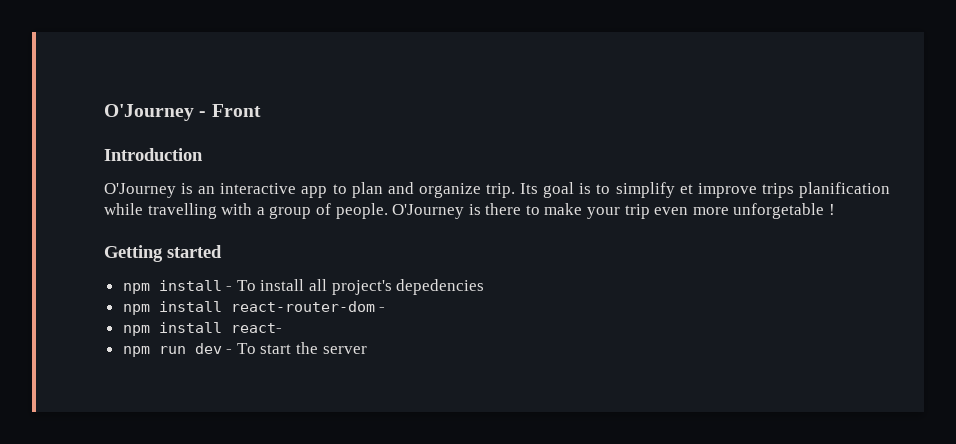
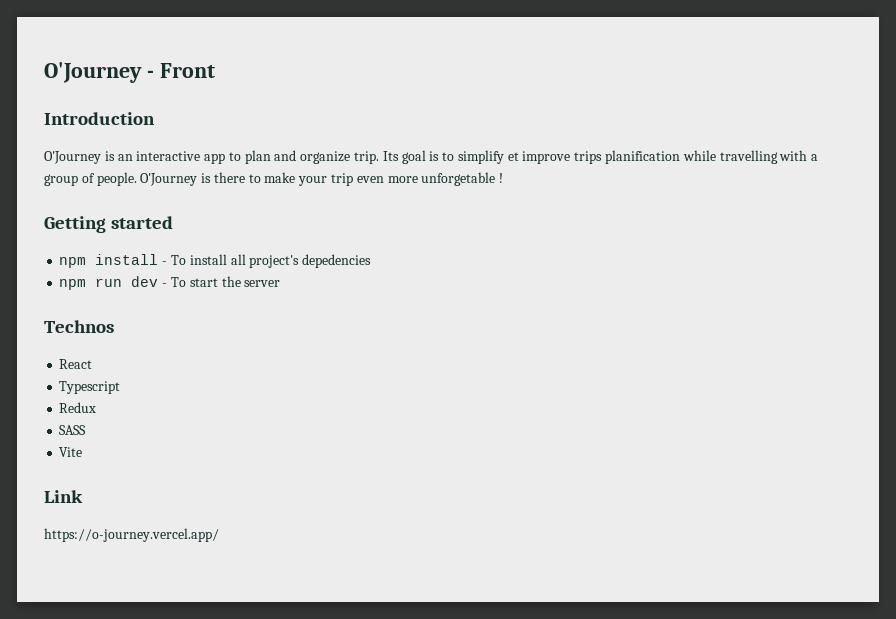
- npm install react-router-dom -
- npm install react-
+ Technos
+ React
+ Typescript
+ Redux
+ SASS
+ Vite
+ Link
+ https://o-journey.vercel.app/

